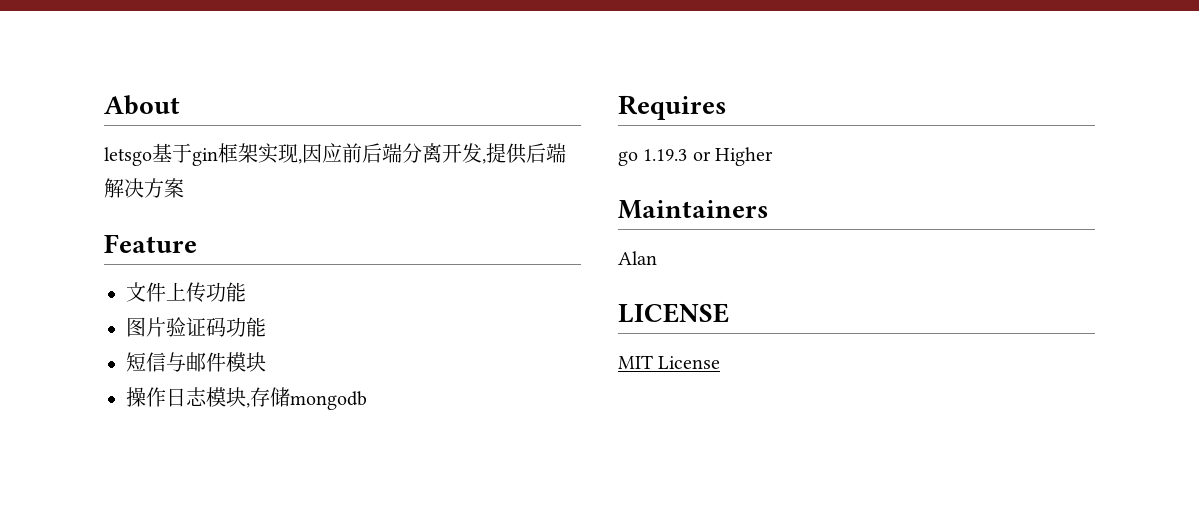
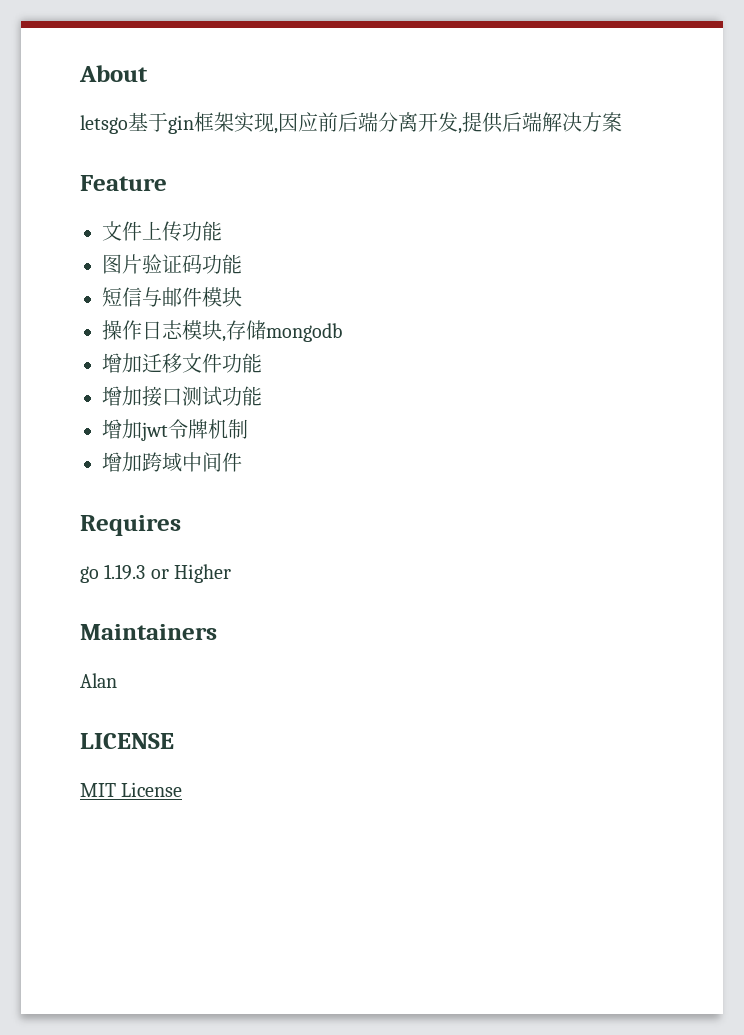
+ 增加迁移文件功能
+ 增加接口测试功能
+ 增加jwt令牌机制
+ 增加跨域中间件

